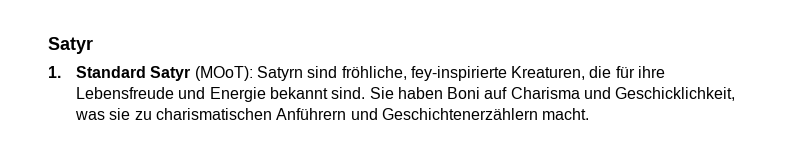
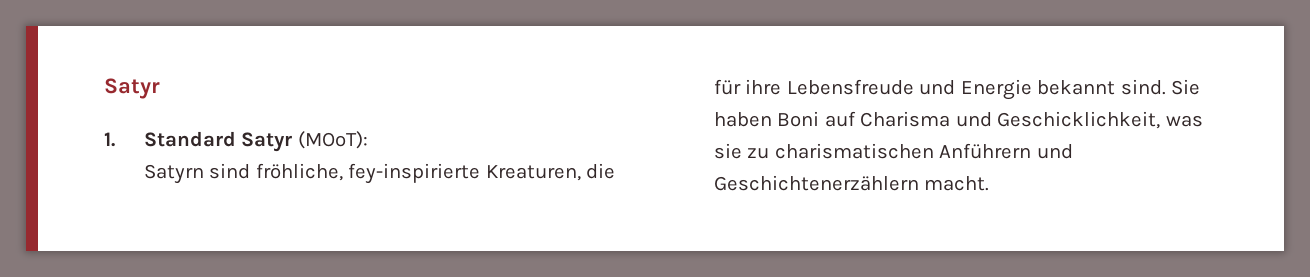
- 1. Standard Satyr (MOoT): Satyrn sind fröhliche, fey-inspirierte Kreaturen, die für ihre Lebensfreude und Energie bekannt sind.
+ 1. Standard Satyr (MOoT):
+ Satyrn sind fröhliche, fey-inspirierte Kreaturen, die für ihre Lebensfreude und Energie bekannt sind.

